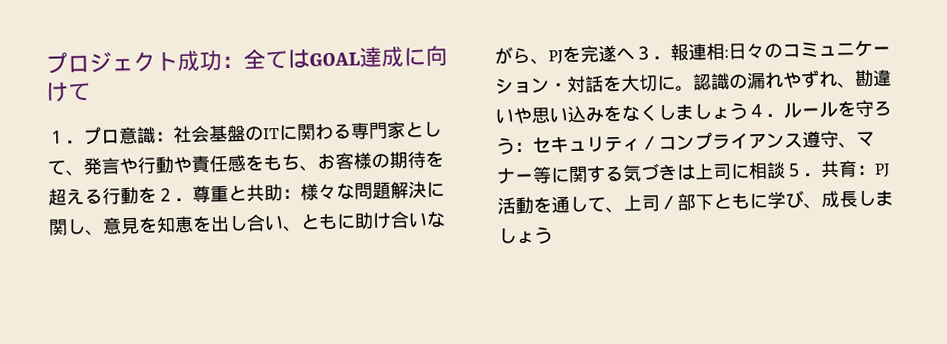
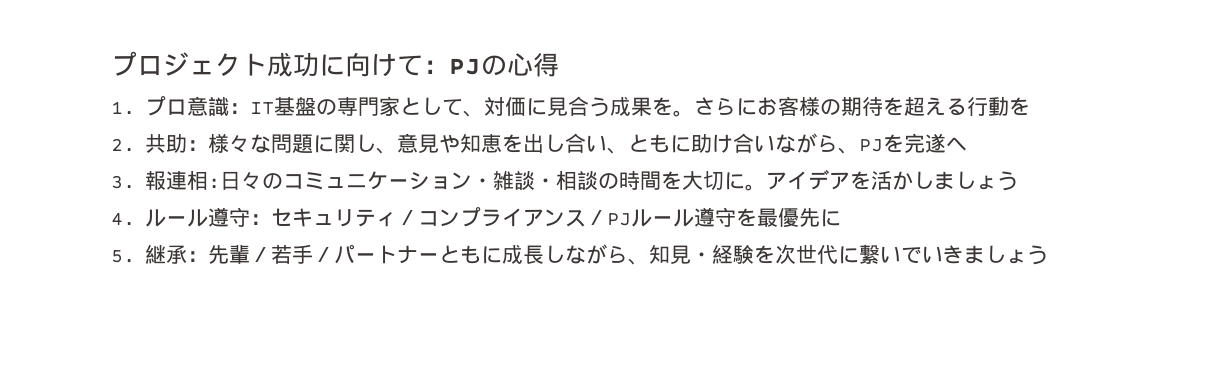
- プロジェクト成功：全てはGOAL達成に向けて
- １．プロ意識：社会基盤のITに関わる専門家として、発言や行動や責任感をもち、お客様の期待を超える行動を２．尊重と共助：様々な問題解決に関し、意見を知恵を出し合い、ともに助け合いながら、PJを完遂へ３．報連相:日々のコミュニケーション・対話を大切に。認識の漏れやずれ、勘違いや思い込みをなくしましょう４．ルールを守ろう：セキュリティ／コンプライアンス遵守、マナー等に関する気づきは上司に相談５．共育：PJ活動を通して、上司／部下ともに学び、成長しましょう
+ プロジェクト成功に向けて：PJの心得
+ 1.プロ意識：IT基盤の専門家として、対価に見合う成果を。さらにお客様の期待を超える行動を
+ 2.共助：様々な問題に関し、意見や知恵を出し合い、ともに助け合いながら、PJを完遂へ
+ 3.報連相:日々のコミュニケーション・雑談・相談の時間を大切に。アイデアを活かしましょう
+ 4.ルール遵守：セキュリティ／コンプライアンス／PJルール遵守を最優先に
+ 5.継承：先輩／若手／パートナーともに成長しながら、知見・経験を次世代に繋いでいきましょう

